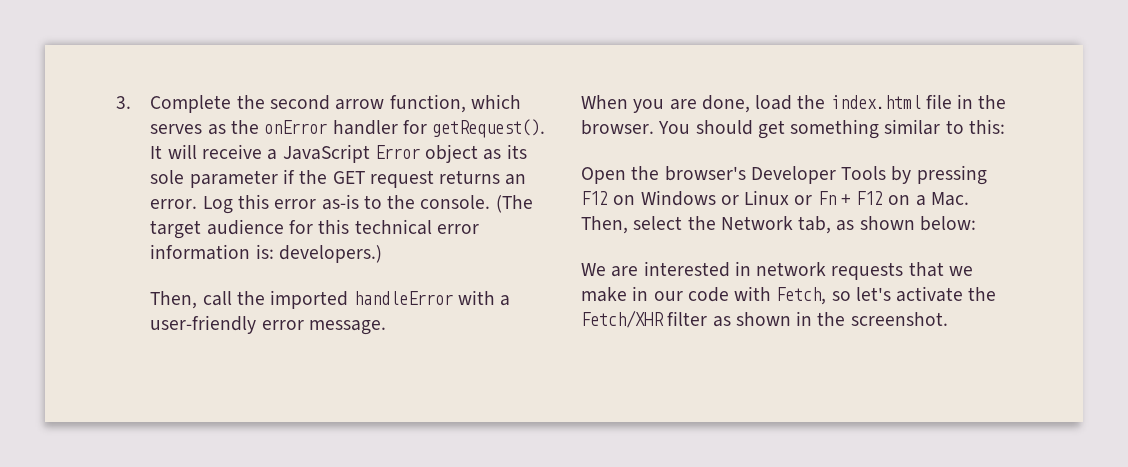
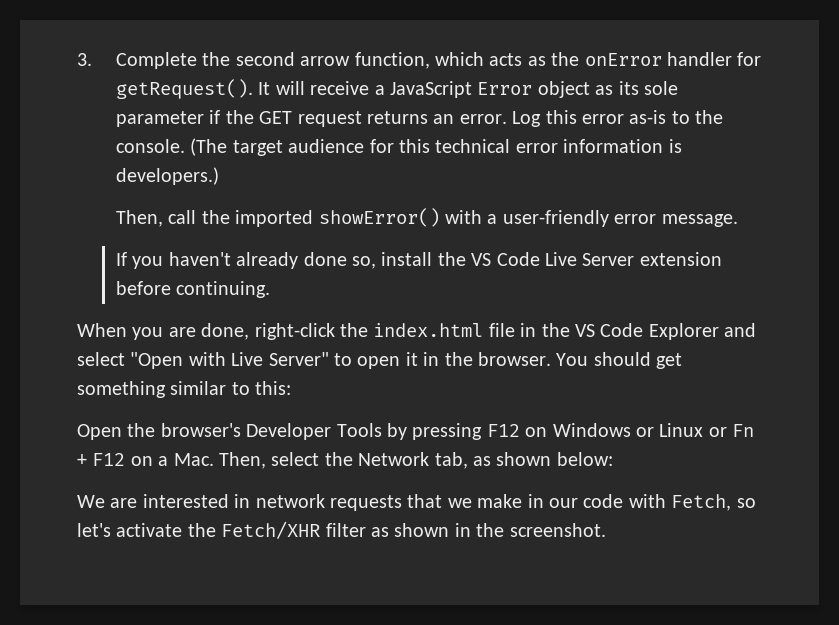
- 3. Complete the second arrow function, which serves as the onError handler for getRequest().
+ 3. Complete the second arrow function, which acts as the onError handler for getRequest().
- (The target audience for this technical error information is: developers.)
+ (The target audience for this technical error information is developers.)
- Then, call the imported handleError with a user-friendly error message.
+ Then, call the imported showError() with a user-friendly error message.
+ If you haven't already done so, install the VS Code Live Server extension before continuing.
- When you are done, load the index.html file in the browser.
+ When you are done, right-click the index.html file in the VS Code Explorer and select "Open with Live Server" to open it in the browser.

